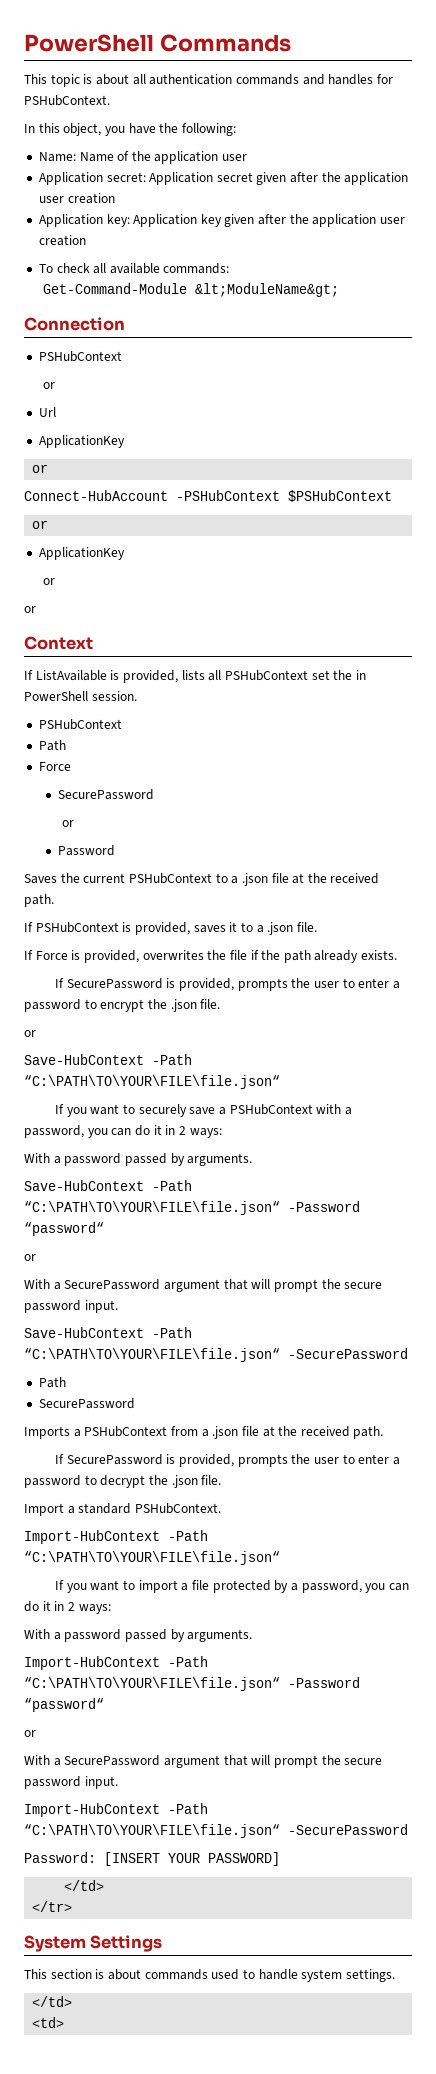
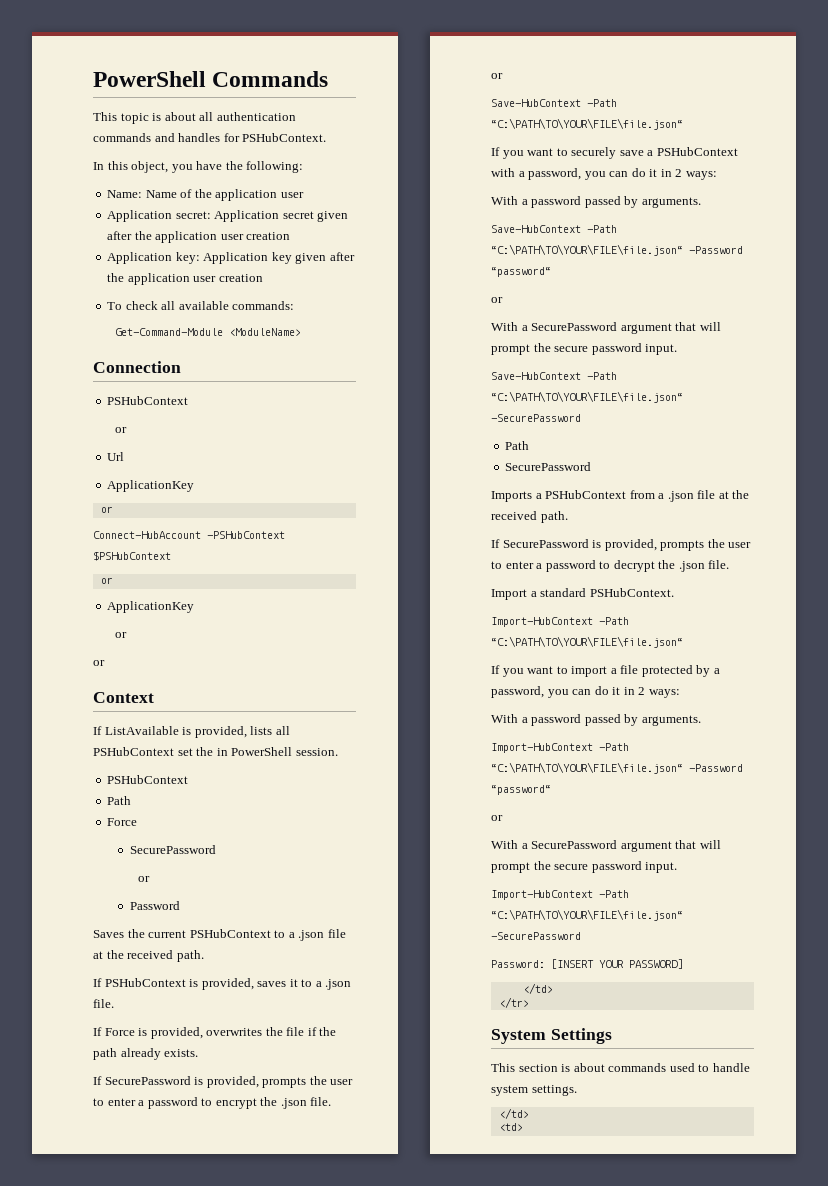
- Get-Command-Module &lt;ModuleName&gt;
+ Get-Command-Module <ModuleName>

